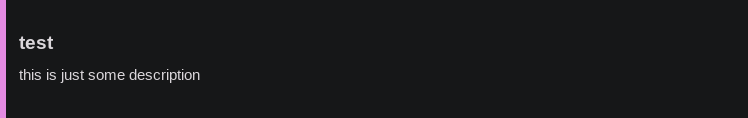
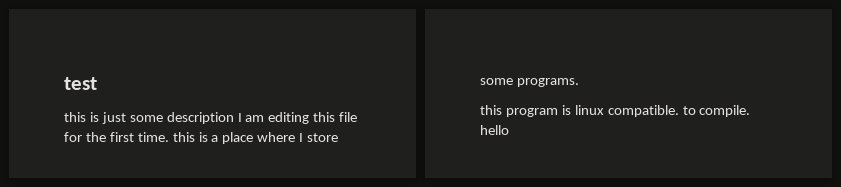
- this is just some description
+ this is just some description I am editing this file for the first time. this is a place where I store some programs.
+ this program is linux compatible. to compile. hello

